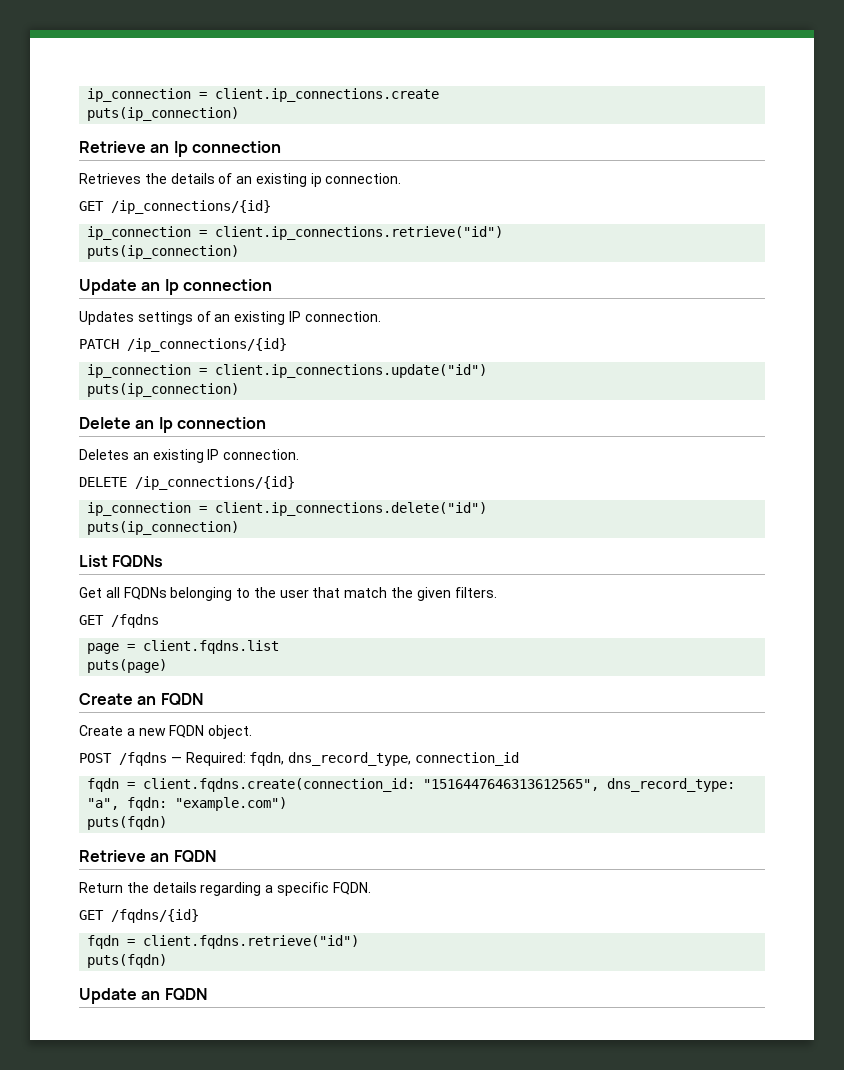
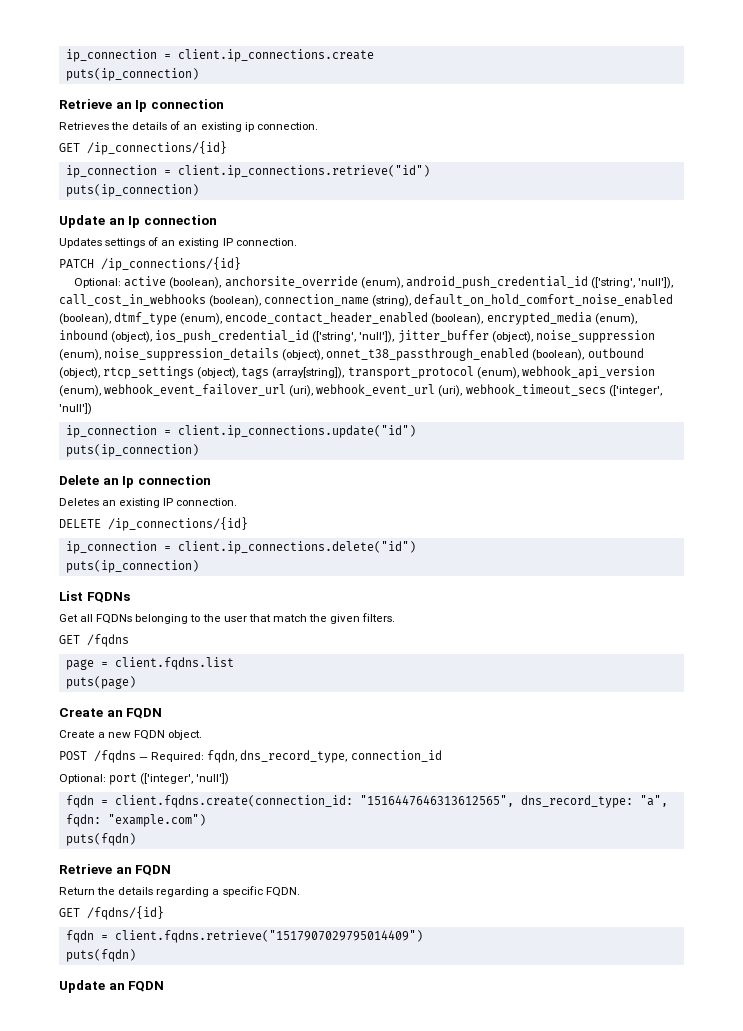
+ Optional: active (boolean), anchorsite_override (enum), android_push_credential_id (['string', 'null']), call_cost_in_webhooks (boolean), connection_name (string), default_on_hold_comfort_noise_enabled (boolean), dtmf_type (enum), encode_contact_header_enabled (boolean), encrypted_media (enum), inbound (object), ios_push_credential_id (['string', 'null']), jitter_buffer (object), noise_suppression (enum), noise_suppression_details (object), onnet_t38_passthrough_enabled (boolean), outbound (object), rtcp_settings (object), tags (array[string]), transport_protocol (enum), webhook_api_version (enum), webhook_event_failover_url (uri), webhook_event_url (uri), webhook_timeout_secs (['integer', 'null'])
+ Optional: port (['integer', 'null'])
- fqdn = client.fqdns.retrieve("id")
+ fqdn = client.fqdns.retrieve("1517907029795014409")

